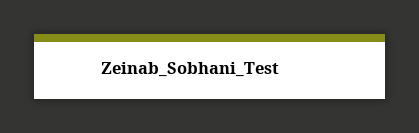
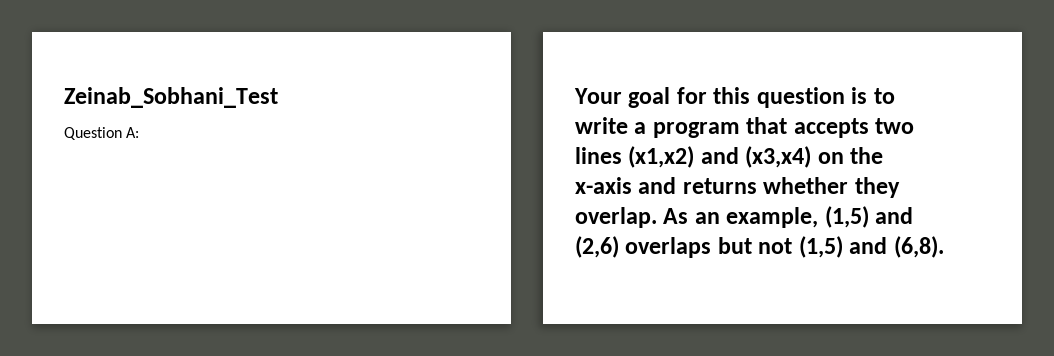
+ Question A:
+ Your goal for this question is to write a program that accepts two lines (x1,x2) and (x3,x4) on the x-axis and returns whether they overlap. As an example, (1,5) and (2,6) overlaps but not (1,5) and (6,8).

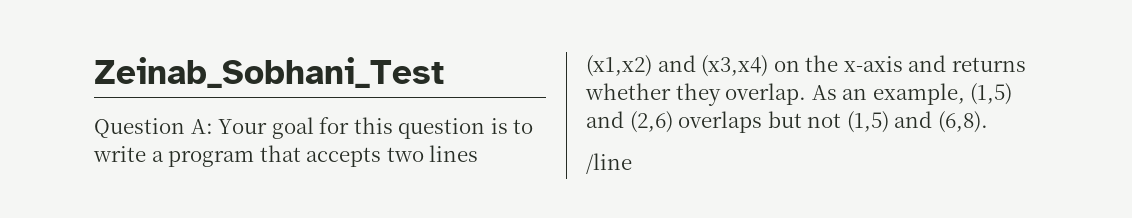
- Question A:
- Your goal for this question is to write a program that accepts two lines (x1,x2) and (x3,x4) on the x-axis and returns whether they overlap.
+ Question A: Your goal for this question is to write a program that accepts two lines (x1,x2) and (x3,x4) on the x-axis and returns whether they overlap.
+ /line

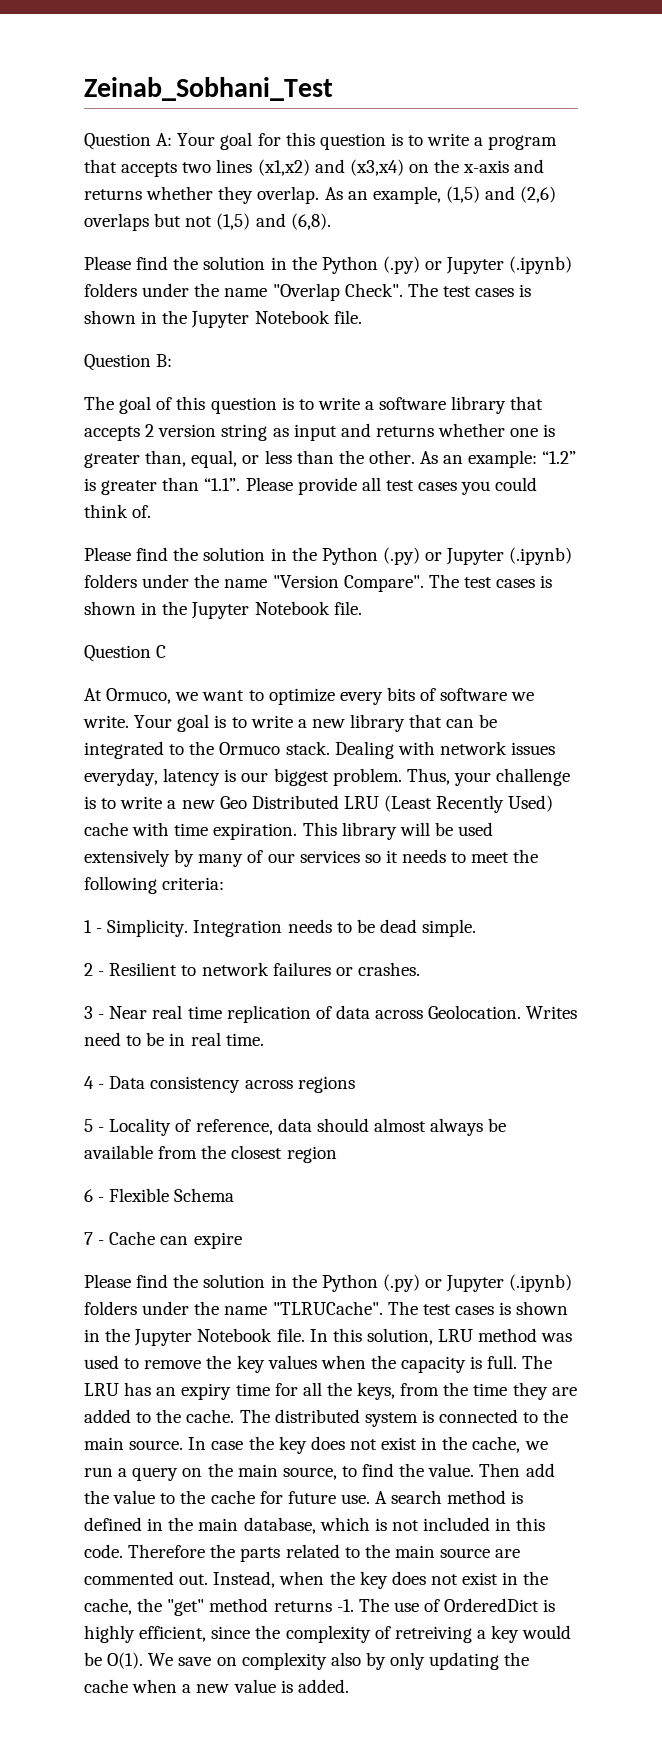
- /line
+ Please find the solution in the Python (.py) or Jupyter (.ipynb) folders under the name "Overlap Check". The test cases is shown in the Jupyter Notebook file.
+ Question B:
+ The goal of this question is to write a software library that accepts 2 version string as input and returns whether one is greater than, equal, or less than the other. As an example: “1.2” is greater than “1.1”. Please provide all test cases you could think of.
+ Please find the solution in the Python (.py) or Jupyter (.ipynb) folders under the name "Version Compare". The test cases is shown in the Jupyter Notebook file.
+ Question C
+ At Ormuco, we want to optimize every bits of software we write. Your goal is to write a new library that can be integrated to the Ormuco stack. Dealing with network issues everyday, latency is our biggest problem. Thus, your challenge is to write a new Geo Distributed LRU (Least Recently Used) cache with time expiration. This library will be used extensively by many of our services so it needs to meet the following criteria:
+ 1 - Simplicity. Integration needs to be dead simple.
+ 2 - Resilient to network failures or crashes.
+ 3 - Near real time replication of data across Geolocation. Writes need to be in real time.
+ 4 - Data consistency across regions
+ 5 - Locality of reference, data should almost always be available from the closest region
+ 6 - Flexible Schema
+ 7 - Cache can expire
+ Please find the solution in the Python (.py) or Jupyter (.ipynb) folders under the name "TLRUCache". The test cases is shown in the Jupyter Notebook file. In this solution, LRU method was used to remove the key values when the capacity is full. The LRU has an expiry time for all the keys, from the time they are added to the cache. The distributed system is connected to the main source. In case the key does not exist in the cache, we run a query on the main source, to find the value. Then add the value to the cache for future use. A search method is defined in the main database, which is not included in this code. Therefore the parts related to the main source are commented out. Instead, when the key does not exist in the cache, the "get" method returns -1. The use of OrderedDict is highly efficient, since the complexity of retreiving a key would be O(1). We save on complexity also by only updating the cache when a new value is added.

